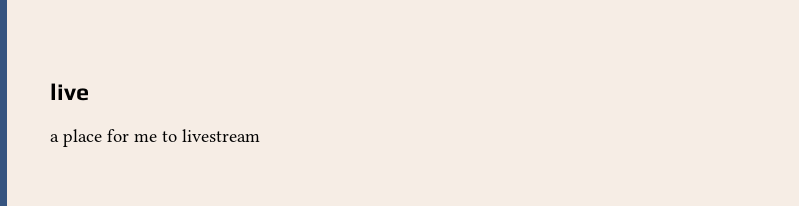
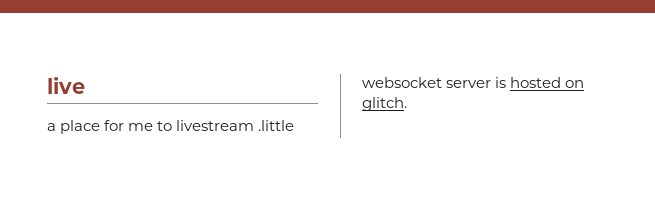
- a place for me to livestream
+ a place for me to livestream .little websocket server is hosted on glitch.

